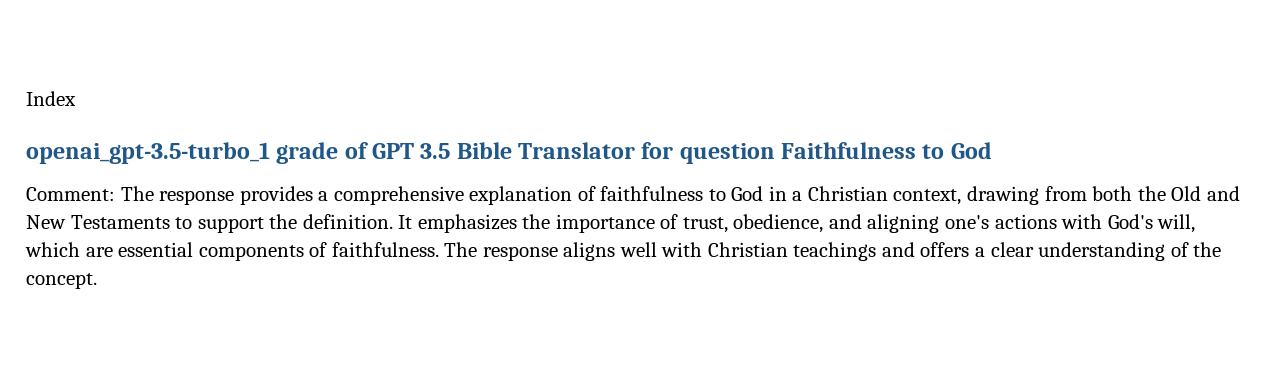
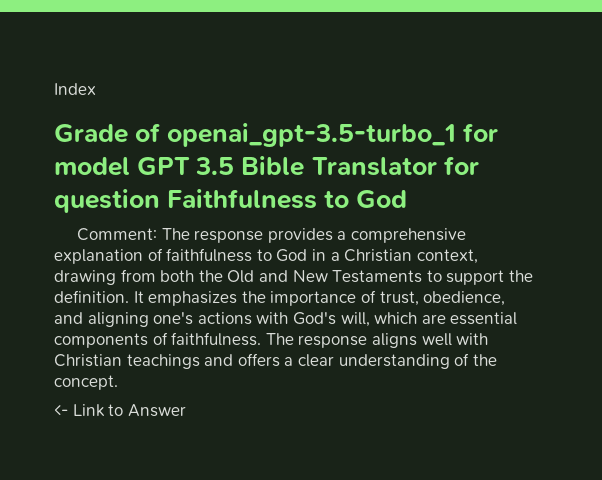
- openai_gpt-3.5-turbo_1 grade of GPT 3.5 Bible Translator for question Faithfulness to God
+ Grade of openai_gpt-3.5-turbo_1 for model GPT 3.5 Bible Translator for question Faithfulness to God
+ <- Link to Answer

